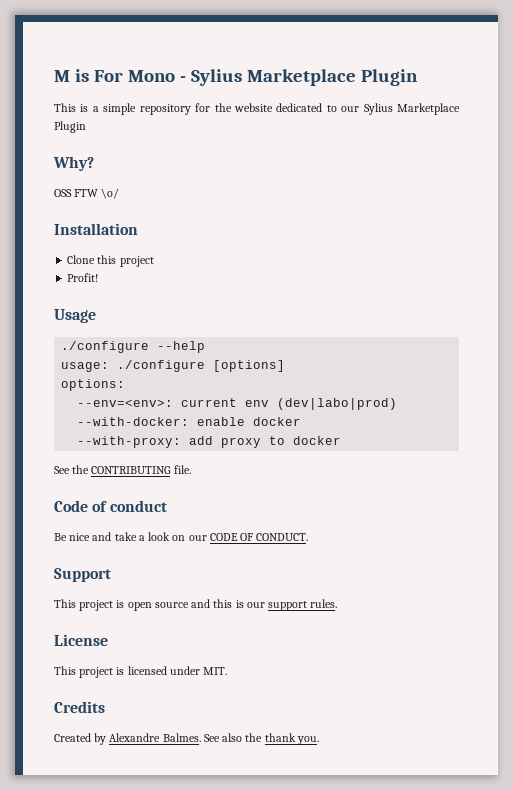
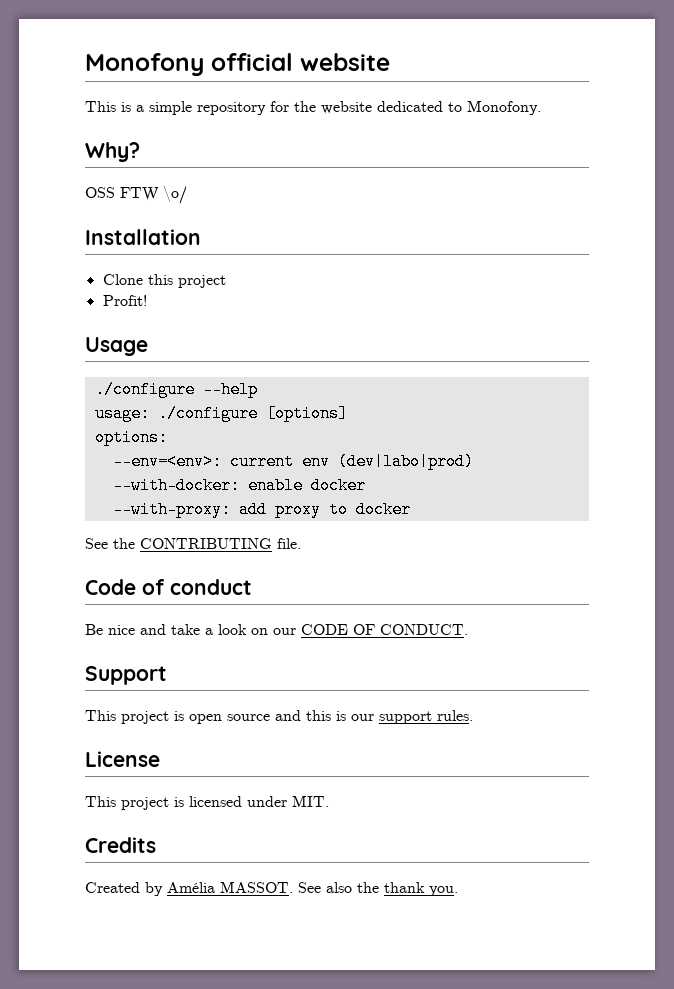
- M is For Mono - Sylius Marketplace Plugin
+ Monofony official website
- This is a simple repository for the website dedicated to our Sylius Marketplace Plugin
+ This is a simple repository for the website dedicated to Monofony.
- Created by Alexandre Balmes.
+ Created by Amélia MASSOT.

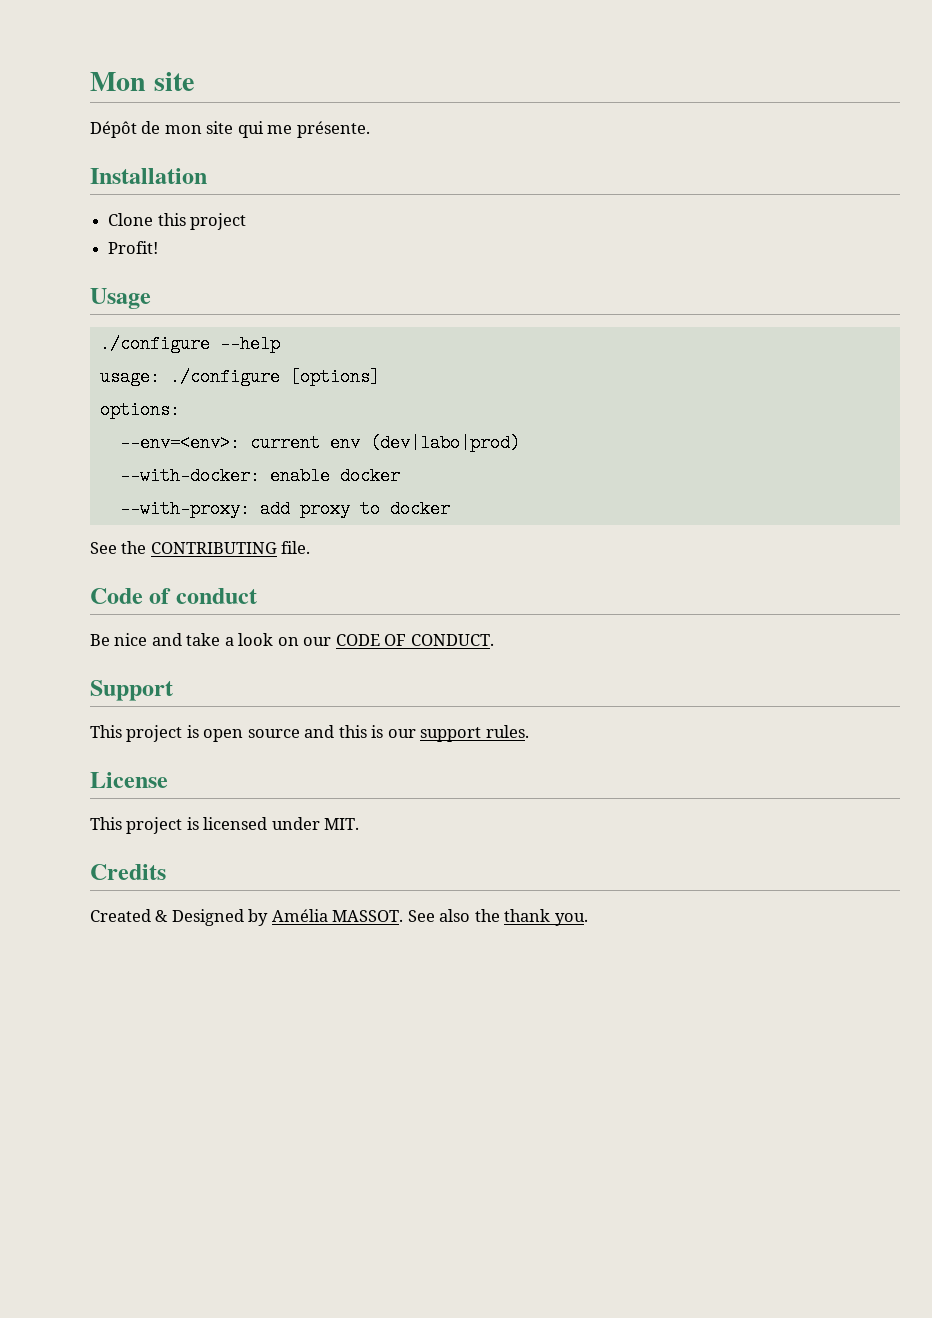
- Monofony official website
- This is a simple repository for the website dedicated to Monofony.
- Why?
- OSS FTW \o/
+ Mon site
+ Dépôt de mon site qui me présente.
- Created by Amélia MASSOT.
+ Created & Designed by Amélia MASSOT.

